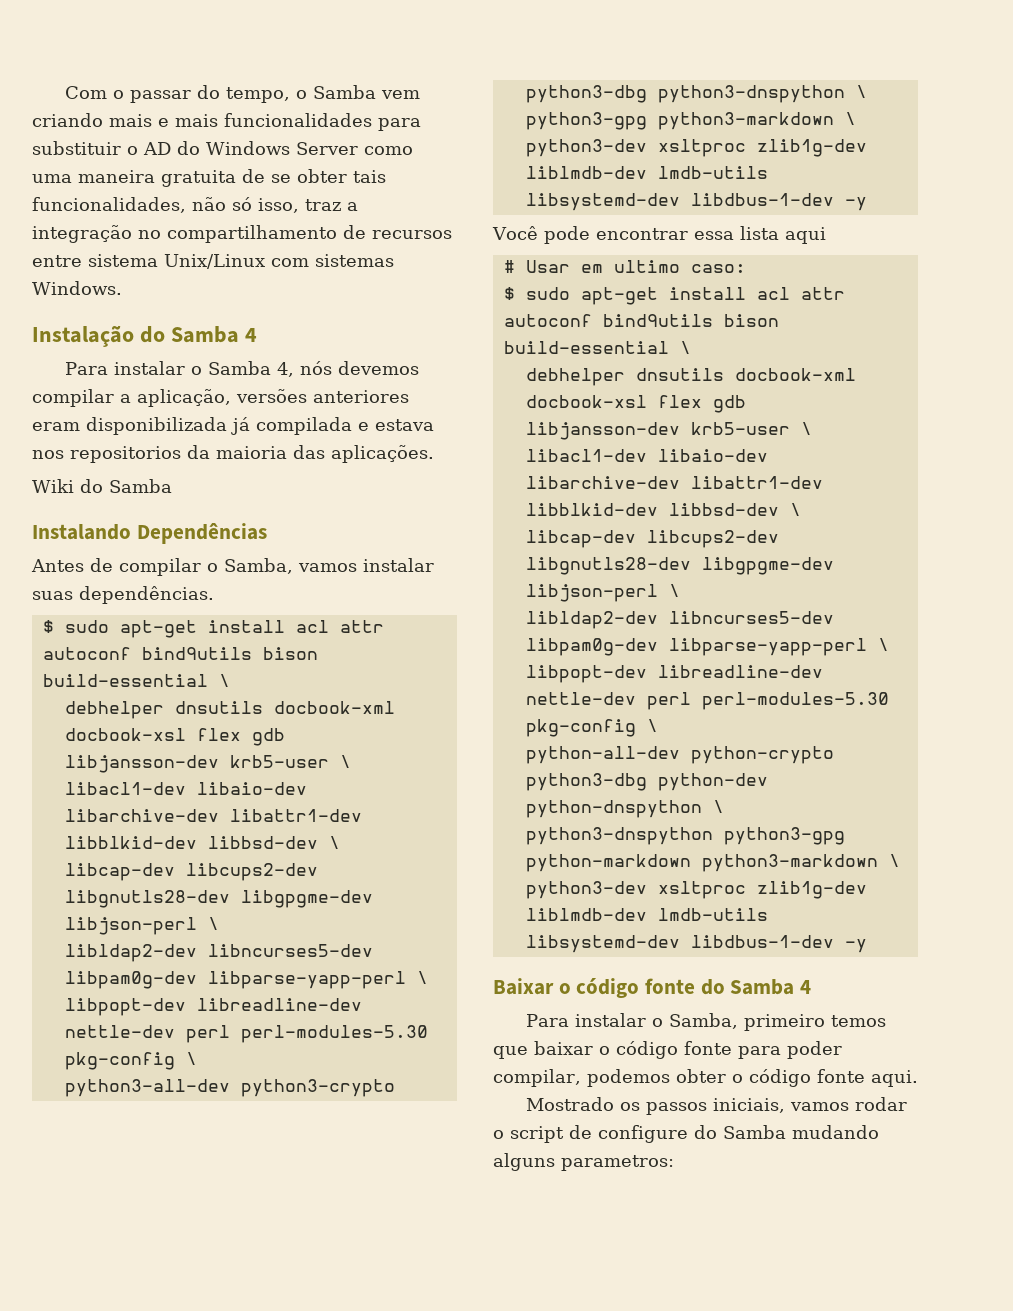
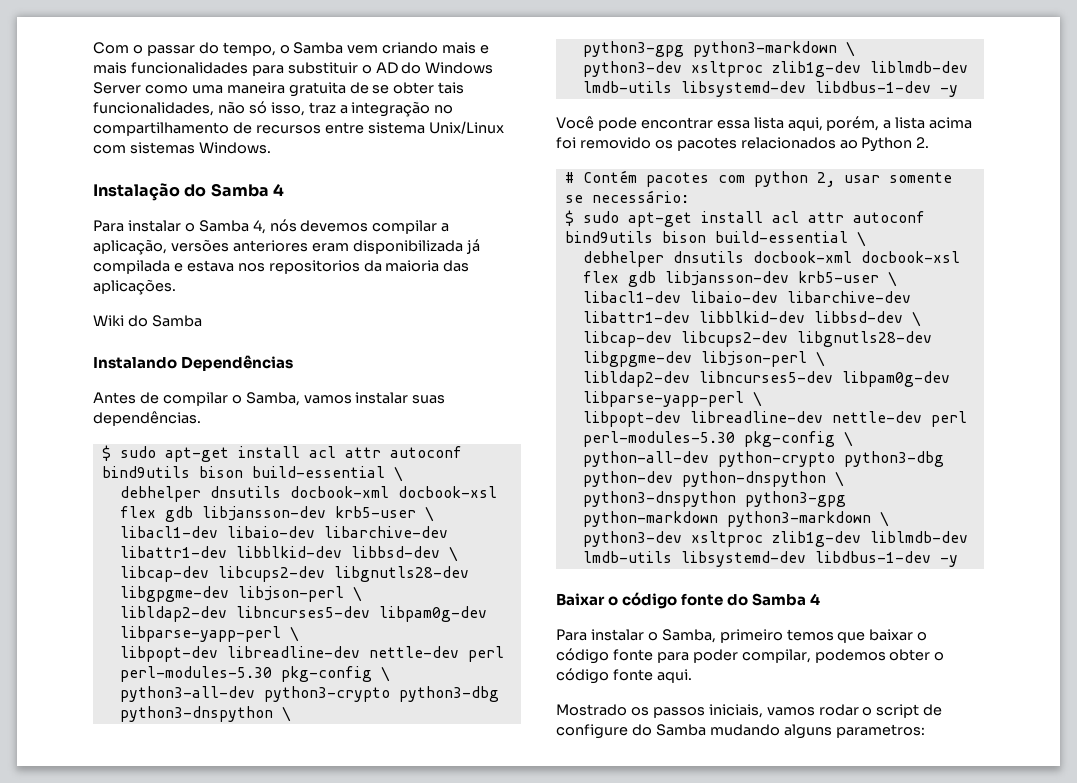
- Você pode encontrar essa lista aqui
- # Usar em ultimo caso:
+ Você pode encontrar essa lista aqui, porém, a lista acima foi removido os pacotes relacionados ao Python 2.
+ # Contém pacotes com python 2, usar somente se necessário:

